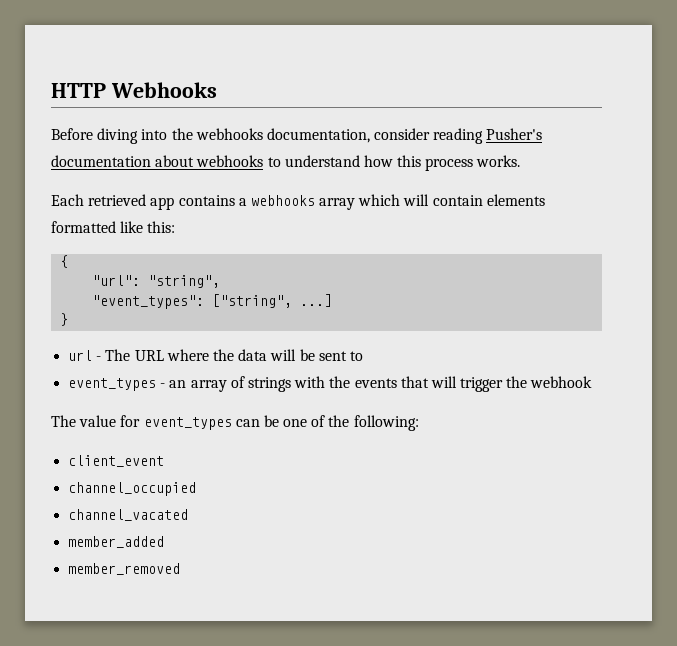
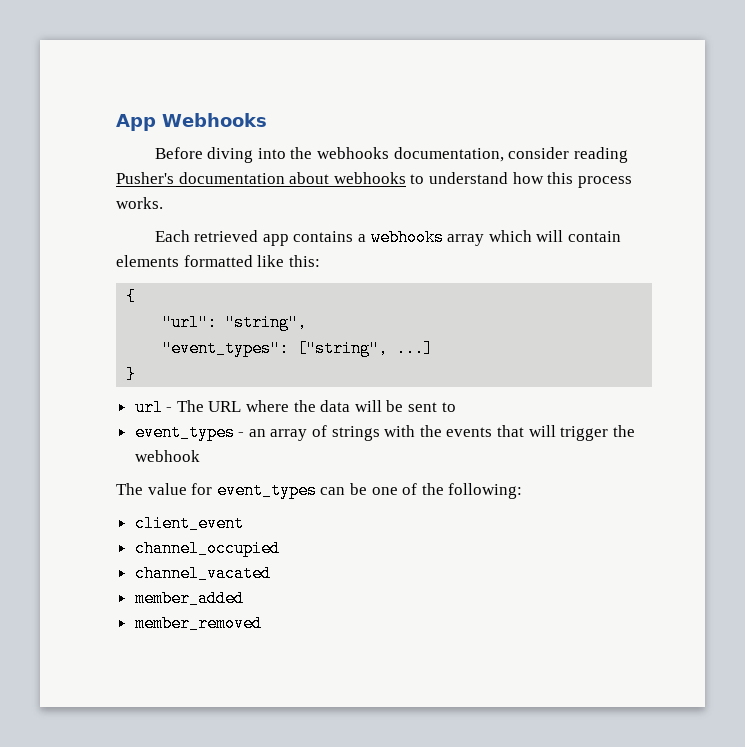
- HTTP Webhooks
+ App Webhooks

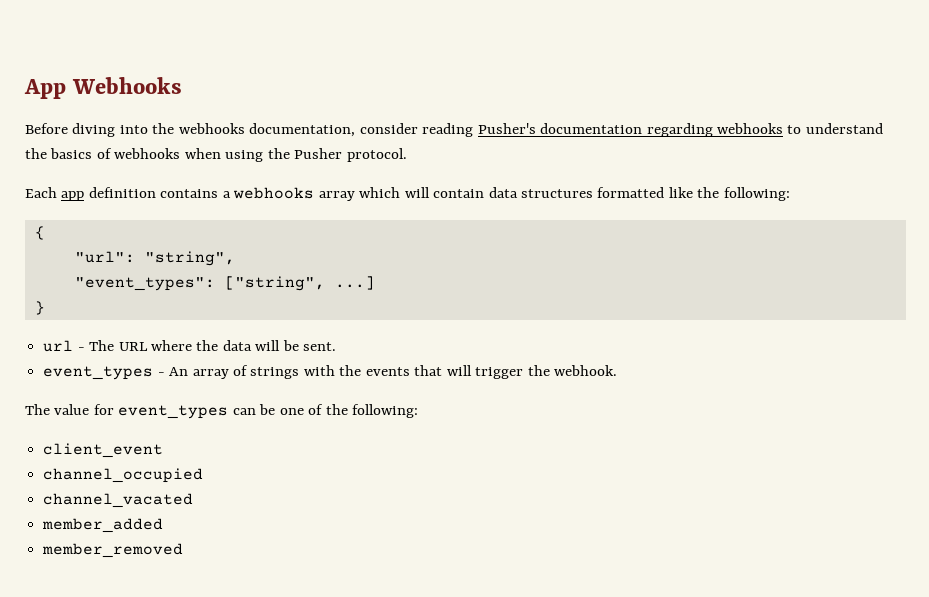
- Before diving into the webhooks documentation, consider reading Pusher's documentation about webhooks to understand how this process works.
+ Before diving into the webhooks documentation, consider reading Pusher's documentation regarding webhooks to understand the basics of webhooks when using the Pusher protocol.
- Each retrieved app contains a webhooks array which will contain elements formatted like this:
+ Each app definition contains a webhooks array which will contain data structures formatted like the following:
- url - The URL where the data will be sent to
+ url - The URL where the data will be sent.
- event_types - an array of strings with the events that will trigger the webhook
+ event_types - An array of strings with the events that will trigger the webhook.

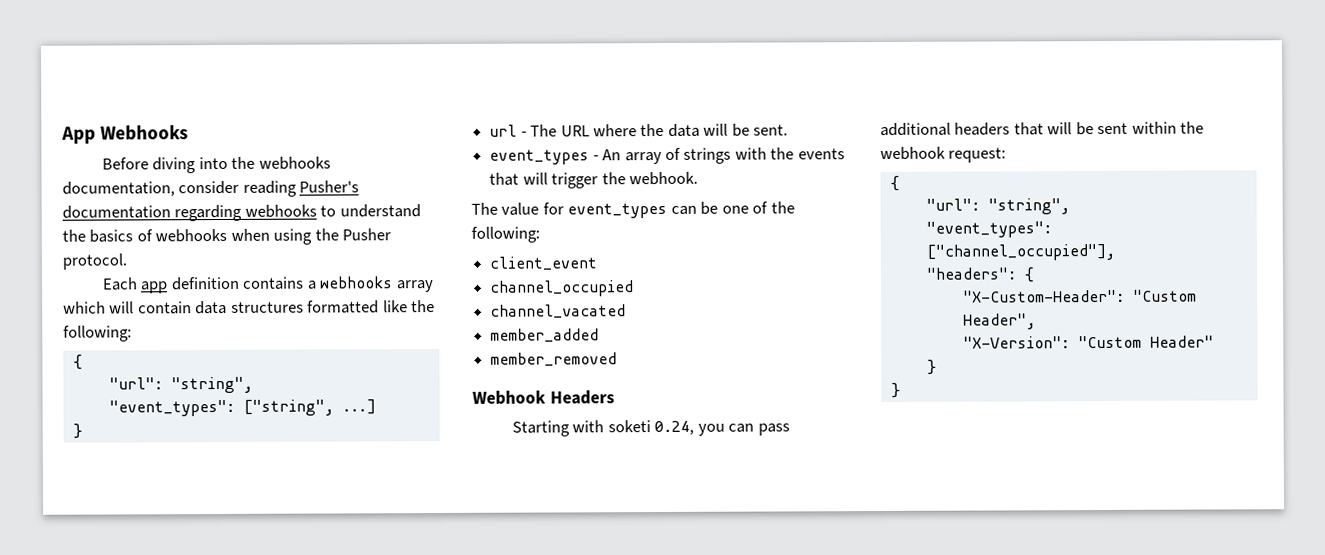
+ Webhook Headers
+ Starting with soketi 0.24, you can pass additional headers that will be sent within the webhook request:
+ {
+ "url": "string",
+ "event_types": ["channel_occupied"],
+ "headers": {
+ "X-Custom-Header": "Custom Header",
+ "X-Version": "Custom Header"
+ }
+ }

